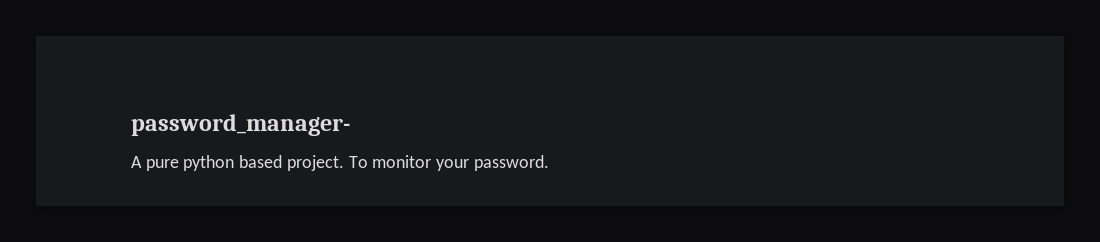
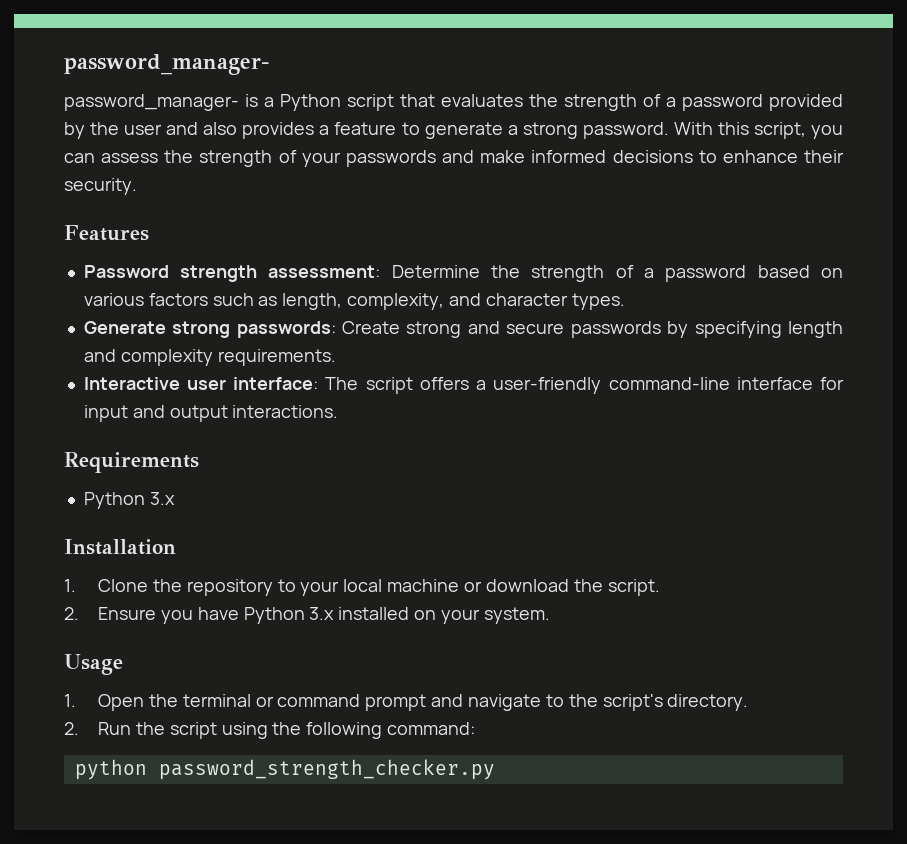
- A pure python based project. To monitor your password.
+ password_manager- is a Python script that evaluates the strength of a password provided by the user and also provides a feature to generate a strong password. With this script, you can assess the strength of your passwords and make informed decisions to enhance their security.
+ Features
+ Password strength assessment: Determine the strength of a password based on various factors such as length, complexity, and character types.
+ Generate strong passwords: Create strong and secure passwords by specifying length and complexity requirements.
+ Interactive user interface: The script offers a user-friendly command-line interface for input and output interactions.
+ Requirements
+ Python 3.x
+ Installation
+ 1. Clone the repository to your local machine or download the script.
+ 2. Ensure you have Python 3.x installed on your system.
+ Usage
+ 1. Open the terminal or command prompt and navigate to the script's directory.
+ 2. Run the script using the following command:
+ python password_strength_checker.py

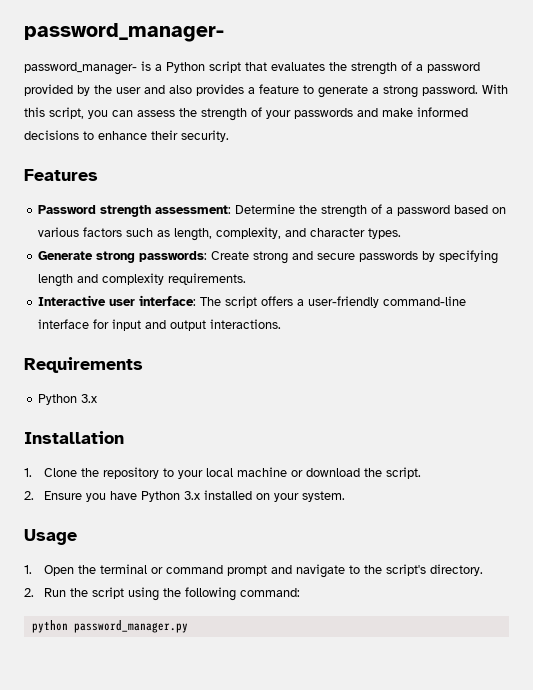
- python password_strength_checker.py
+ python password_manager.py

